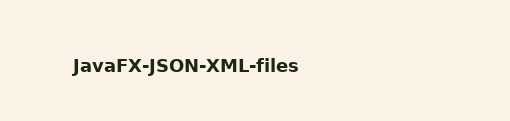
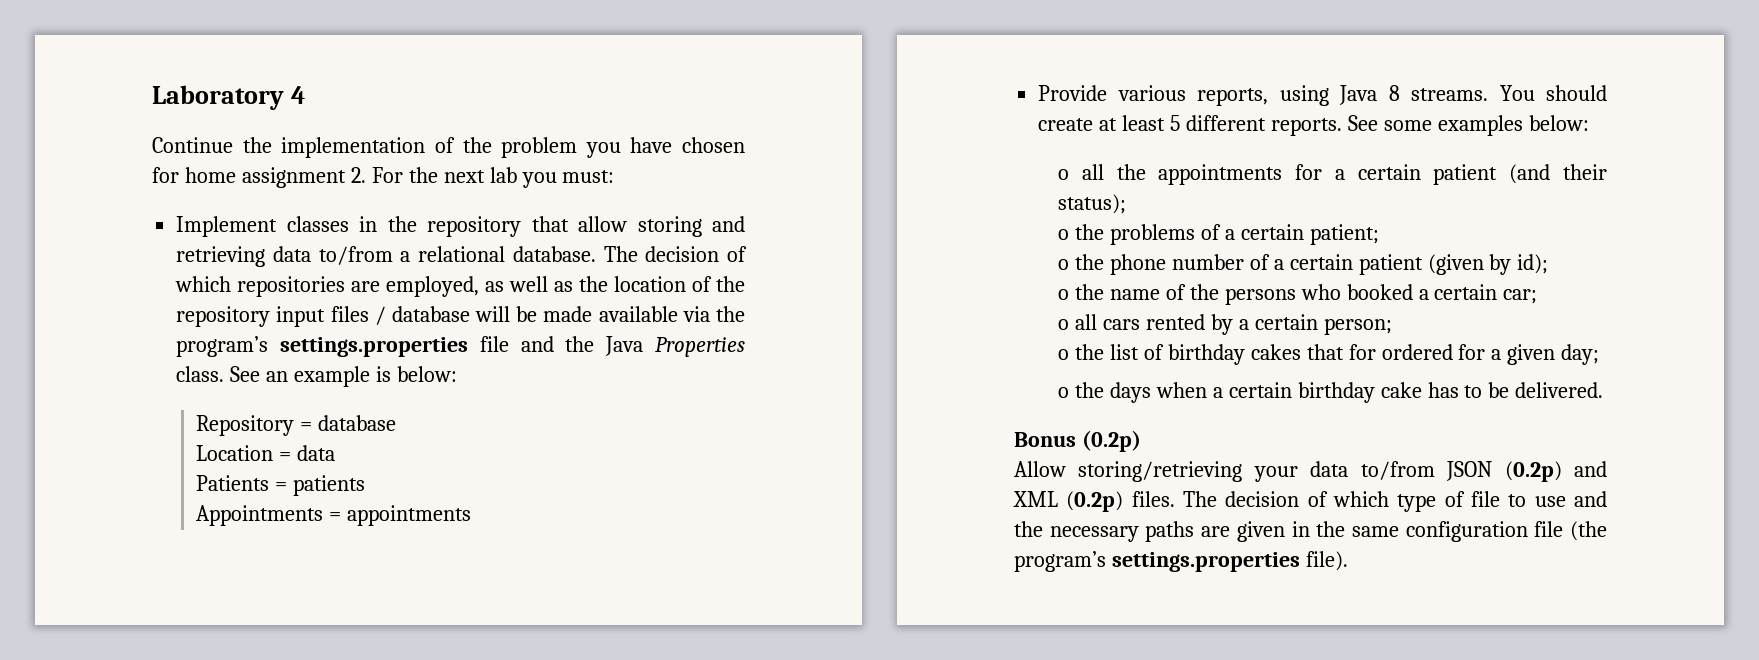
- JavaFX-JSON-XML-files
+ Laboratory 4
+ Continue the implementation of the problem you have chosen for home assignment 2. For the next lab you must:
+ Implement classes in the repository that allow storing and retrieving data to/from a relational database. The decision of which repositories are employed, as well as the location of the repository input files / database will be made available via the program’s settings.properties file and the Java Properties class. See an example is below:
+ Repository = database
+ Location = data
+ Patients = patients
+ Appointments = appointments
+ Provide various reports, using Java 8 streams. You should create at least 5 different reports. See some examples below:
+ o all the appointments for a certain patient (and their status);
+ o the problems of a certain patient;
+ o the phone number of a certain patient (given by id);
+ o the name of the persons who booked a certain car;
+ o all cars rented by a certain person;
+ o the list of birthday cakes that for ordered for a given day;
+ o the days when a certain birthday cake has to be delivered.
+ Bonus (0.2p)
+ Allow storing/retrieving your data to/from JSON (0.2p) and XML (0.2p) files. The decision of which type of file to use and the necessary paths are given in the same configuration file (the program’s settings.properties file).

